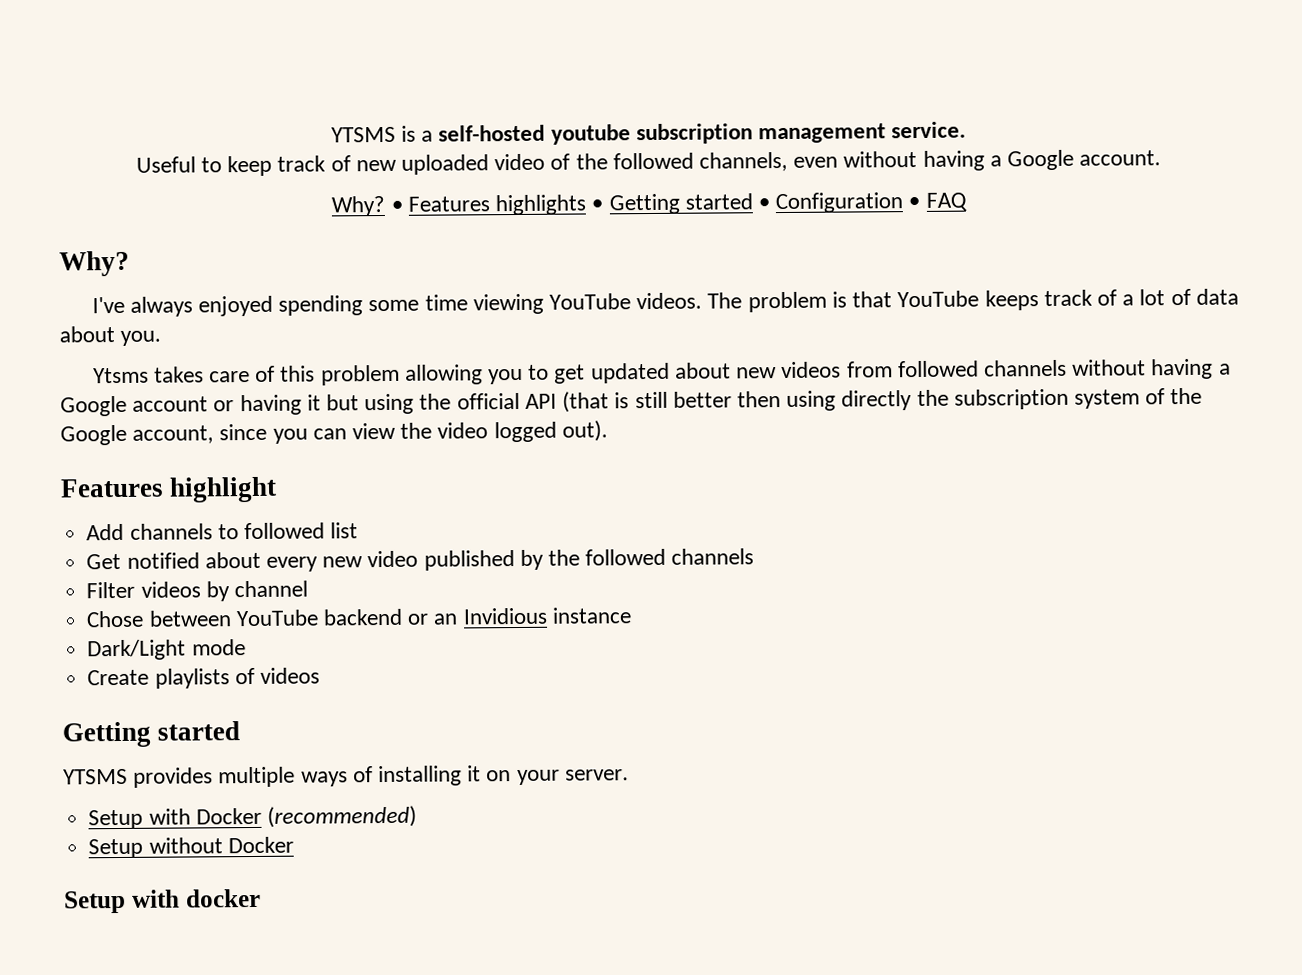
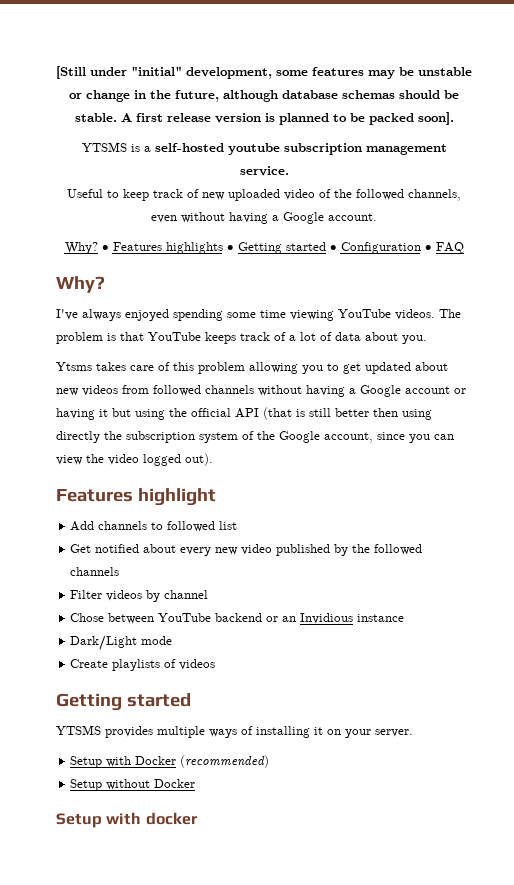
+ [Still under "initial" development, some features may be unstable or change in the future, although database schemas should be stable. A first release version is planned to be packed soon].

